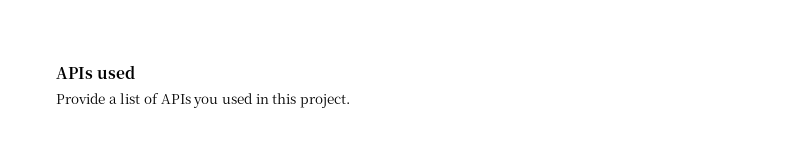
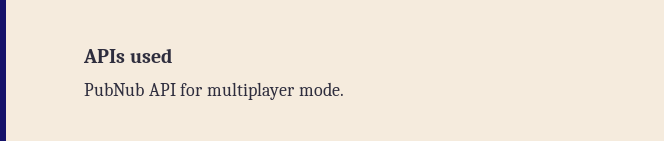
- Provide a list of APIs you used in this project.
+ PubNub API for multiplayer mode.

